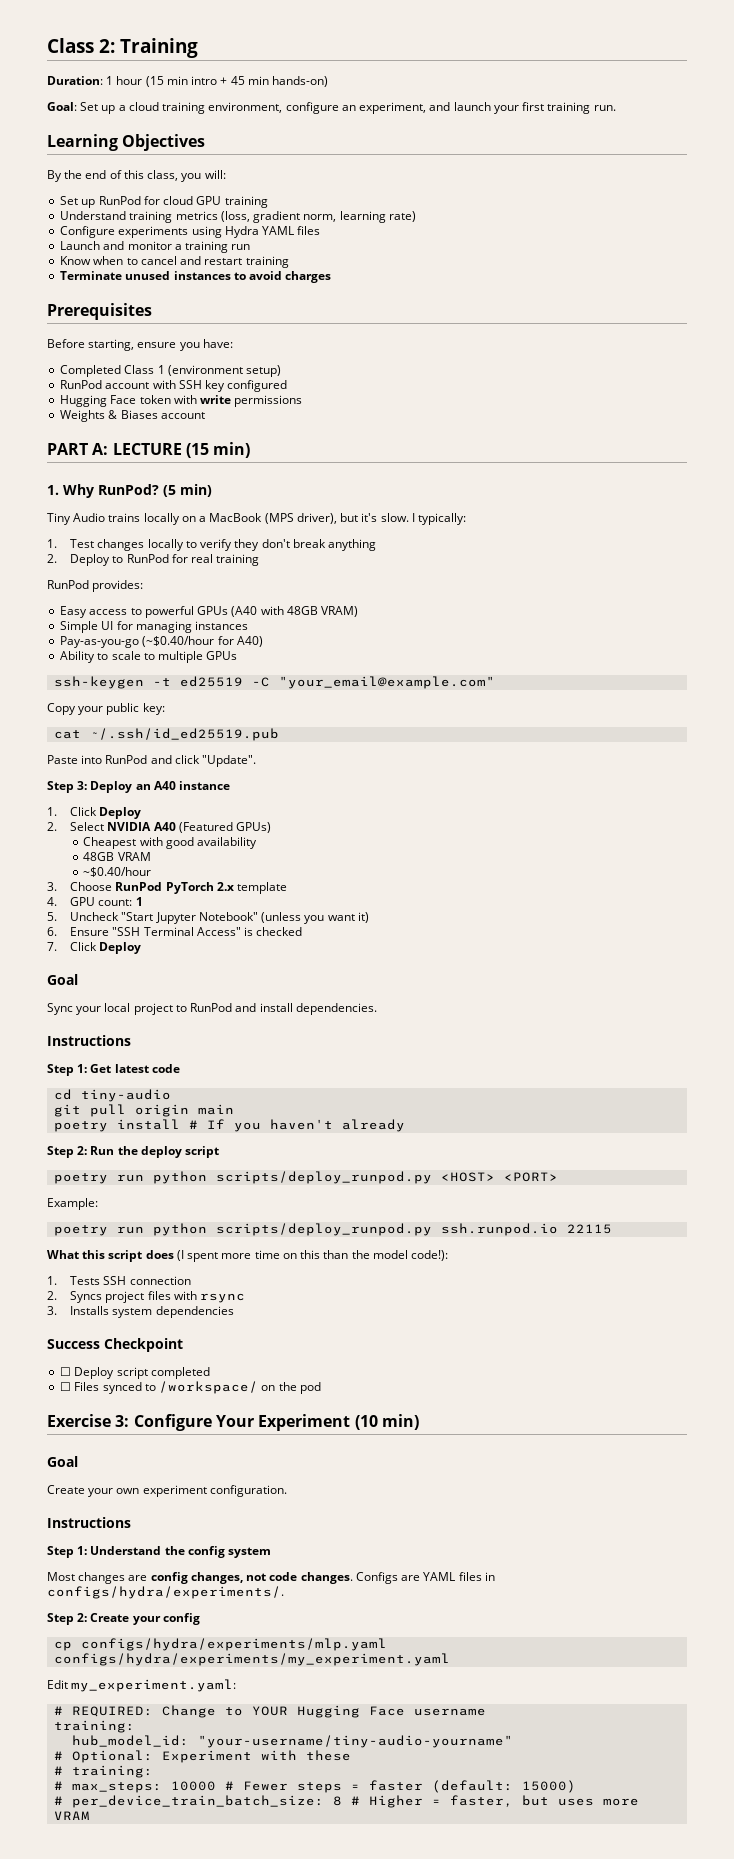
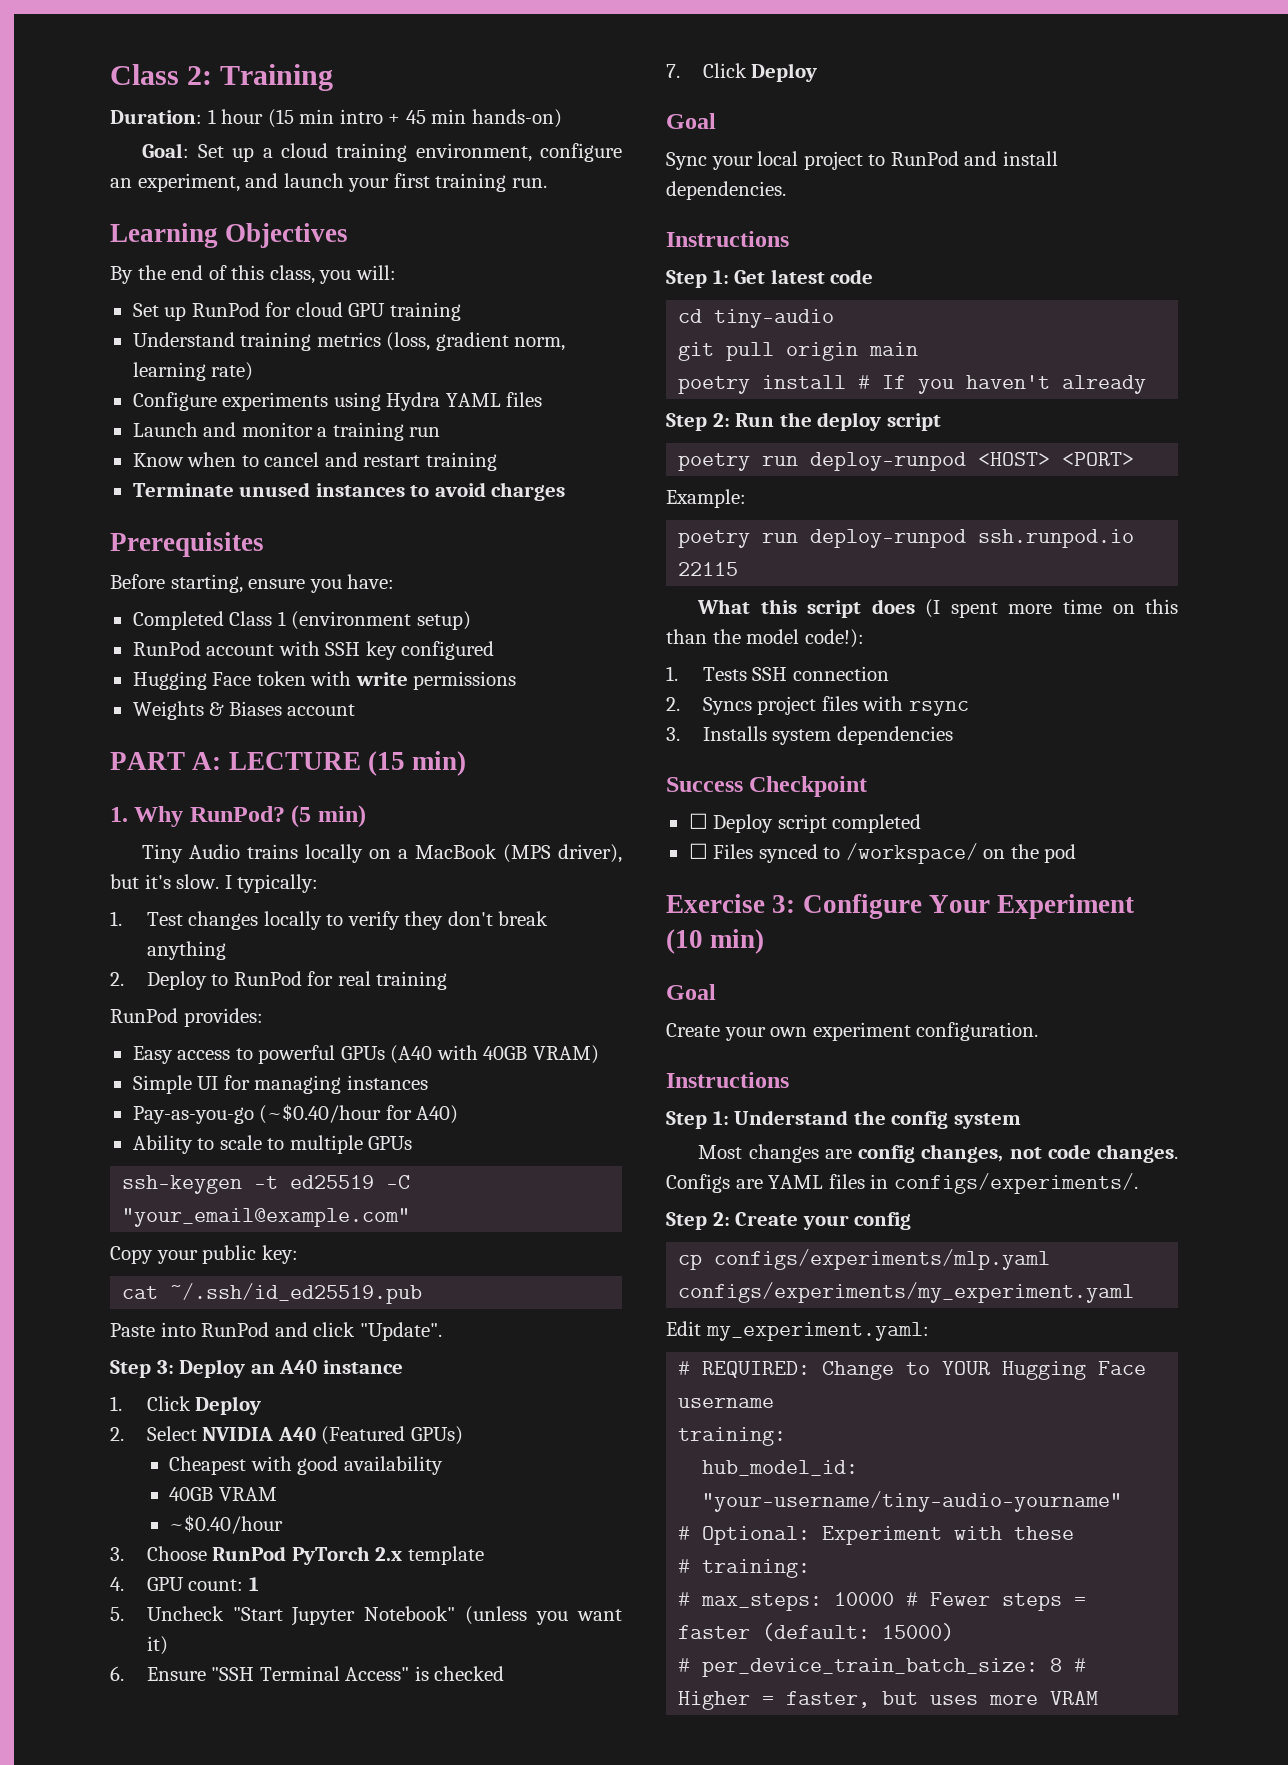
- Easy access to powerful GPUs (A40 with 48GB VRAM)
+ Easy access to powerful GPUs (A40 with 40GB VRAM)
- 48GB VRAM
+ 40GB VRAM
- poetry run python scripts/deploy_runpod.py <HOST> <PORT>
+ poetry run deploy-runpod <HOST> <PORT>
- poetry run python scripts/deploy_runpod.py ssh.runpod.io 22115
+ poetry run deploy-runpod ssh.runpod.io 22115
- Configs are YAML files in configs/hydra/experiments/.
+ Configs are YAML files in configs/experiments/.
- cp configs/hydra/experiments/mlp.yaml configs/hydra/experiments/my_experiment.yaml
+ cp configs/experiments/mlp.yaml configs/experiments/my_experiment.yaml

